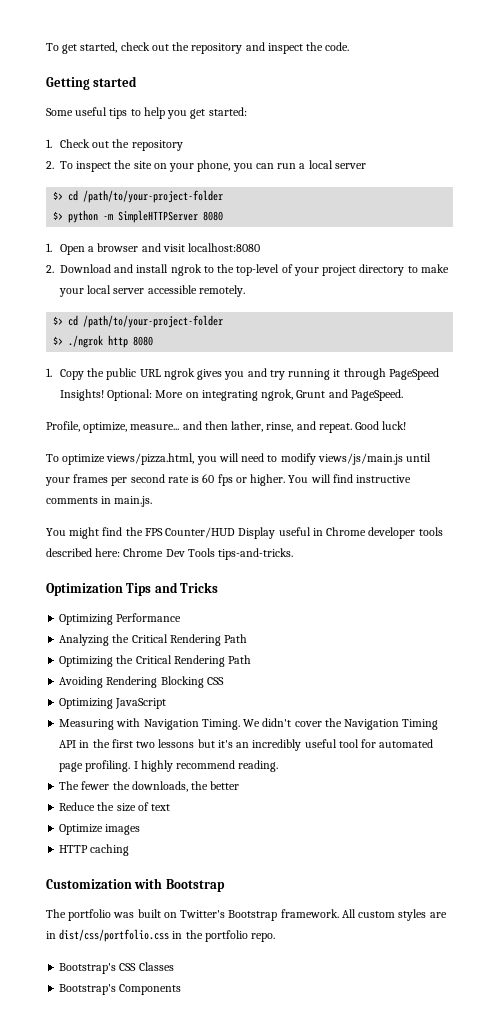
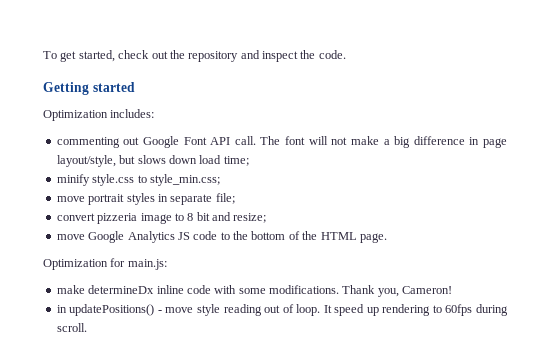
- Some useful tips to help you get started:
- 1. Check out the repository
- 2. To inspect the site on your phone, you can run a local server
- $> cd /path/to/your-project-folder
- $> python -m SimpleHTTPServer 8080
- 1. Open a browser and visit localhost:8080
- 2. Download and install ngrok to the top-level of your project directory to make your local server accessible remotely.
- $> cd /path/to/your-project-folder
- $> ./ngrok http 8080
- 1. Copy the public URL ngrok gives you and try running it through PageSpeed Insights! Optional: More on integrating ngrok, Grunt and PageSpeed.
- Profile, optimize, measure... and then lather, rinse, and repeat. Good luck!
- To optimize views/pizza.html, you will need to modify views/js/main.js until your frames per second rate is 60 fps or higher. You will find instructive comments in main.js.
- You might find the FPS Counter/HUD Display useful in Chrome developer tools described here: Chrome Dev Tools tips-and-tricks.
- Optimization Tips and Tricks
- Optimizing Performance
- Analyzing the Critical Rendering Path
- Optimizing the Critical Rendering Path
- Avoiding Rendering Blocking CSS
- Optimizing JavaScript
- Measuring with Navigation Timing. We didn't cover the Navigation Timing API in the first two lessons but it's an incredibly useful tool for automated page profiling. I highly recommend reading.
- The fewer the downloads, the better
- Reduce the size of text
- Optimize images
- HTTP caching
- Customization with Bootstrap
- The portfolio was built on Twitter's Bootstrap framework. All custom styles are in dist/css/portfolio.css in the portfolio repo.
- Bootstrap's CSS Classes
- Bootstrap's Components
+ Optimization includes:
+ commenting out Google Font API call. The font will not make a big difference in page layout/style, but slows down load time;
+ minify style.css to style_min.css;
+ move portrait styles in separate file;
+ convert pizzeria image to 8 bit and resize;
+ move Google Analytics JS code to the bottom of the HTML page.
+ Optimization for main.js:
+ make determineDx inline code with some modifications. Thank you, Cameron!
+ in updatePositions() - move style reading out of loop. It speed up rendering to 60fps during scroll.

